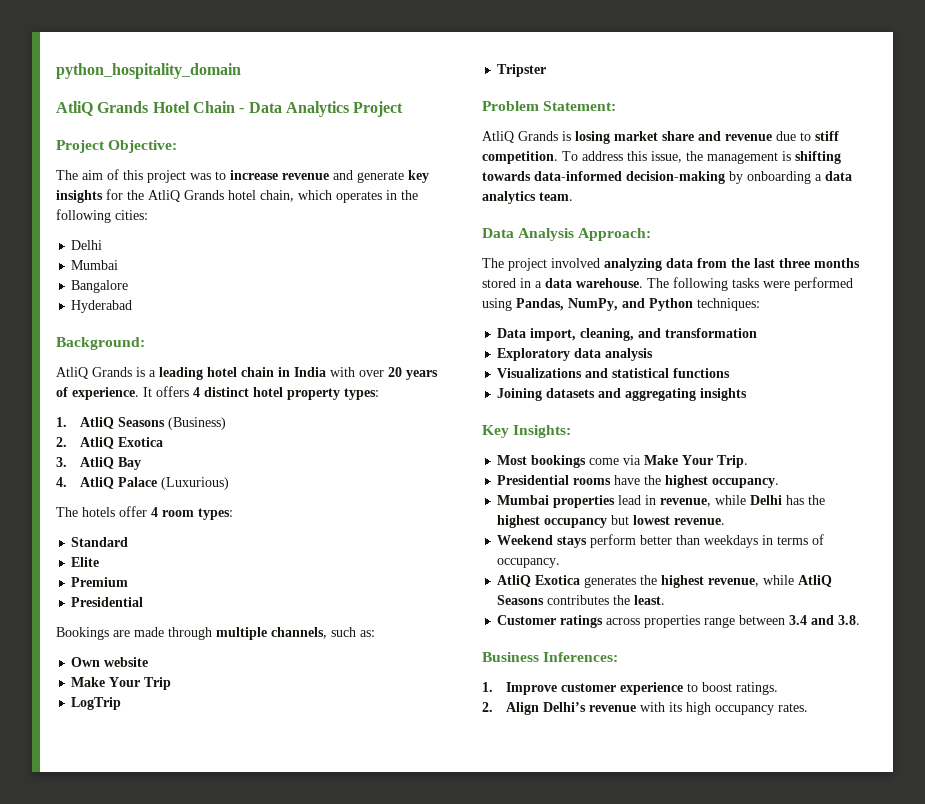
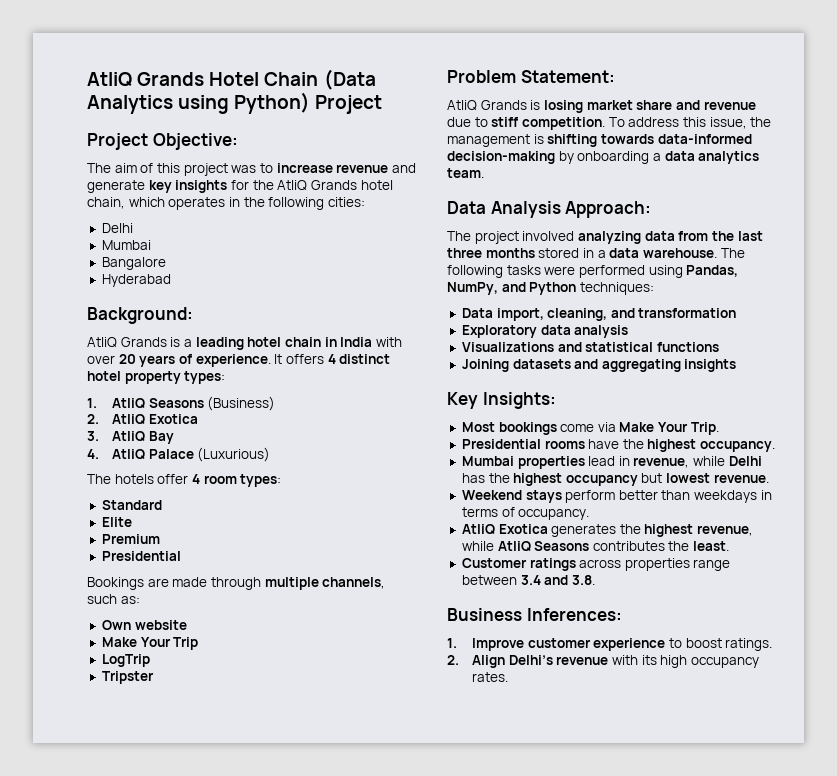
- python_hospitality_domain
- AtliQ Grands Hotel Chain - Data Analytics Project
+ AtliQ Grands Hotel Chain (Data Analytics using Python) Project

